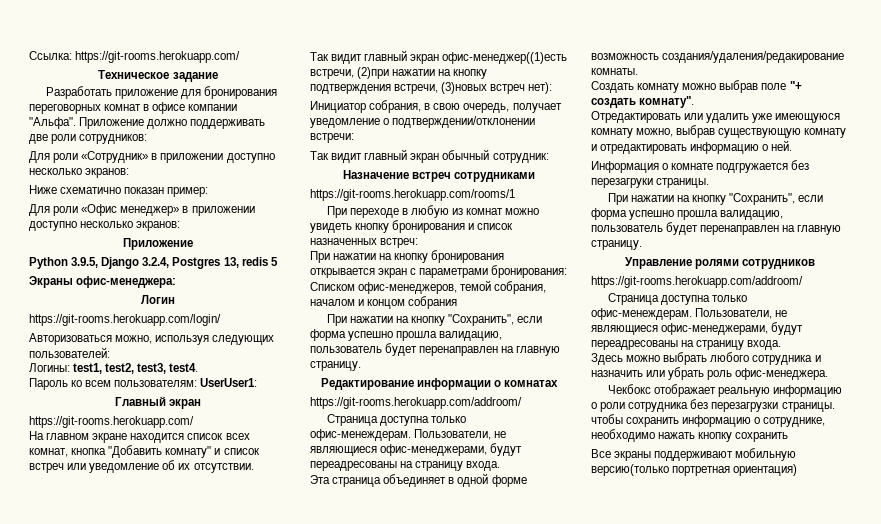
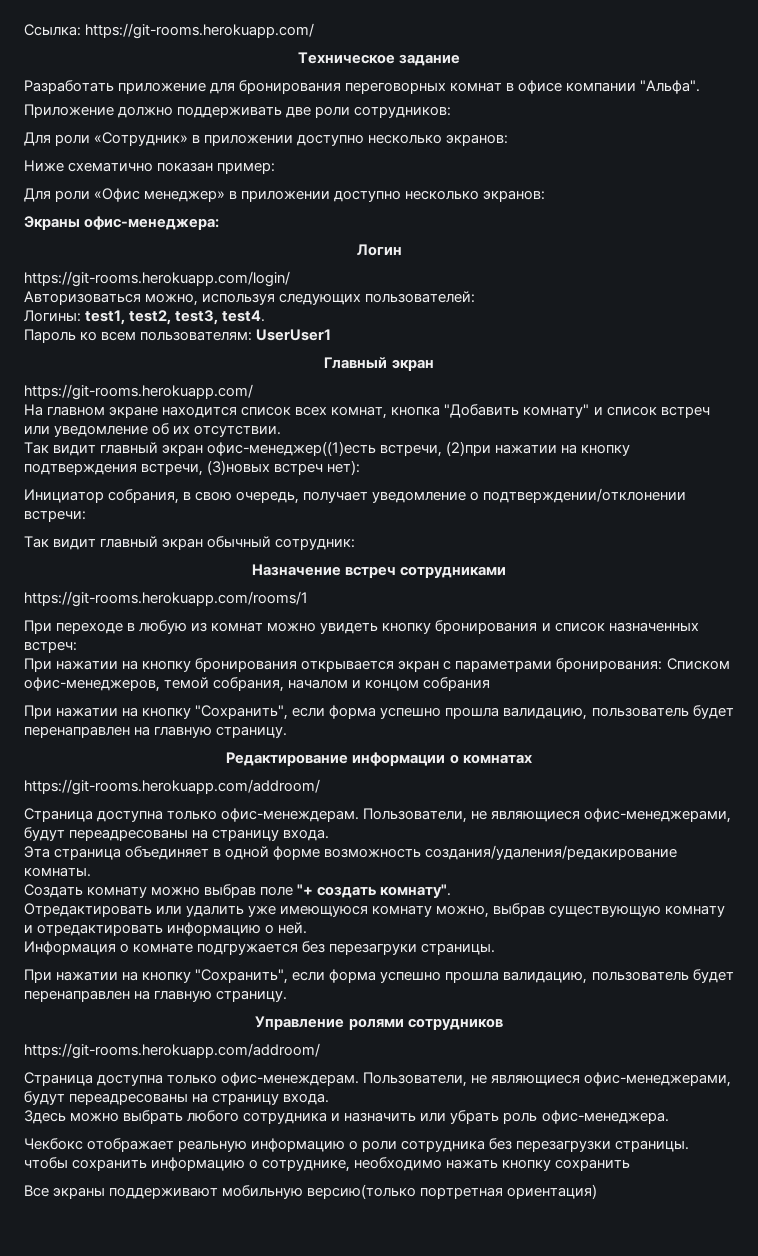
- Разработать приложение для бронирования переговорных комнат в офисе компании "Альфа". Приложение должно поддерживать две роли сотрудников:
+ Разработать приложение для бронирования переговорных комнат в офисе компании "Альфа".
+ Приложение должно поддерживать две роли сотрудников:
  Для роли «Офис менеджер» в приложении доступно несколько экранов:
- Приложение
- Python 3.9.5, Django 3.2.4, Postgres 13, redis 5
- Пароль ко всем пользователям: UserUser1:
+ Пароль ко всем пользователям: UserUser1

